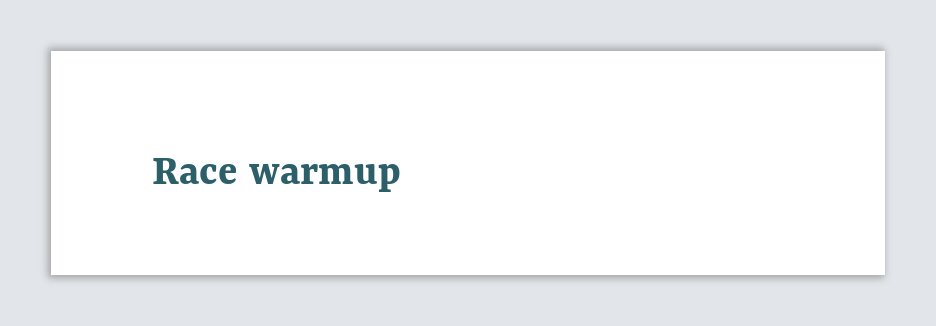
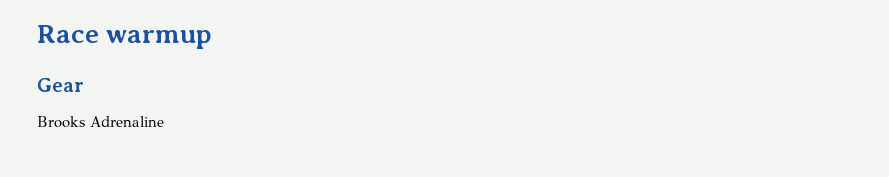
+ Gear
+ Brooks Adrenaline

